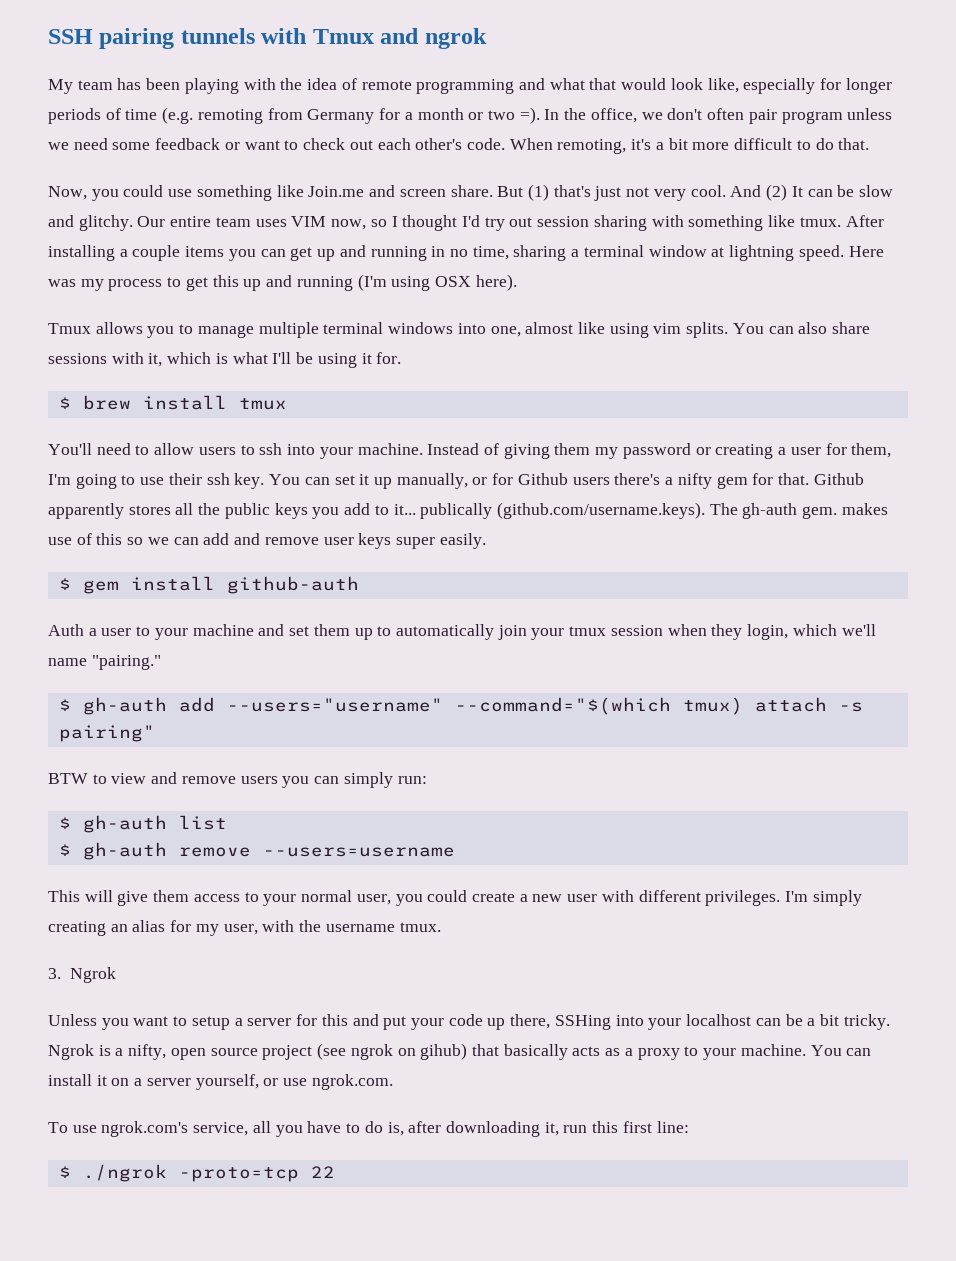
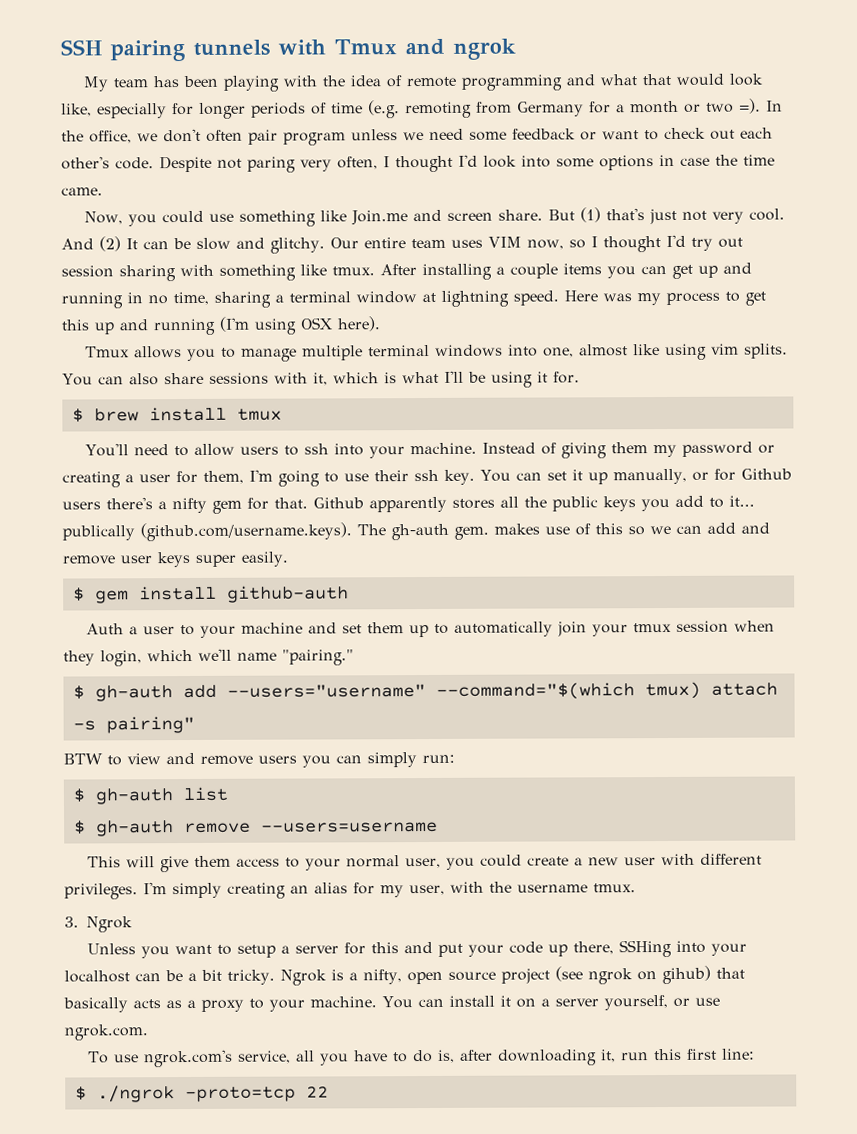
- When remoting, it's a bit more difficult to do that.
+ Despite not paring very often, I thought I'd look into some options in case the time came.

